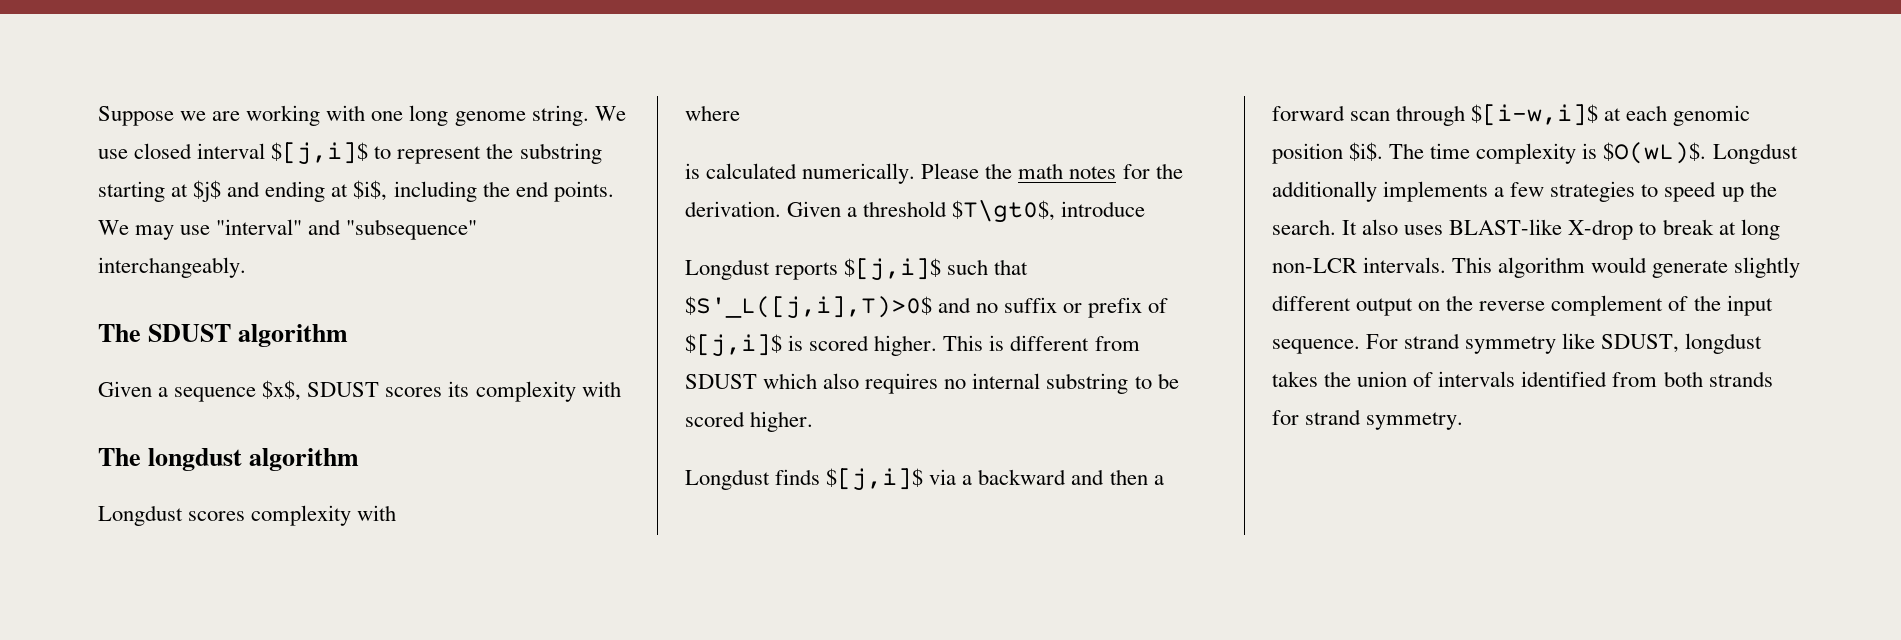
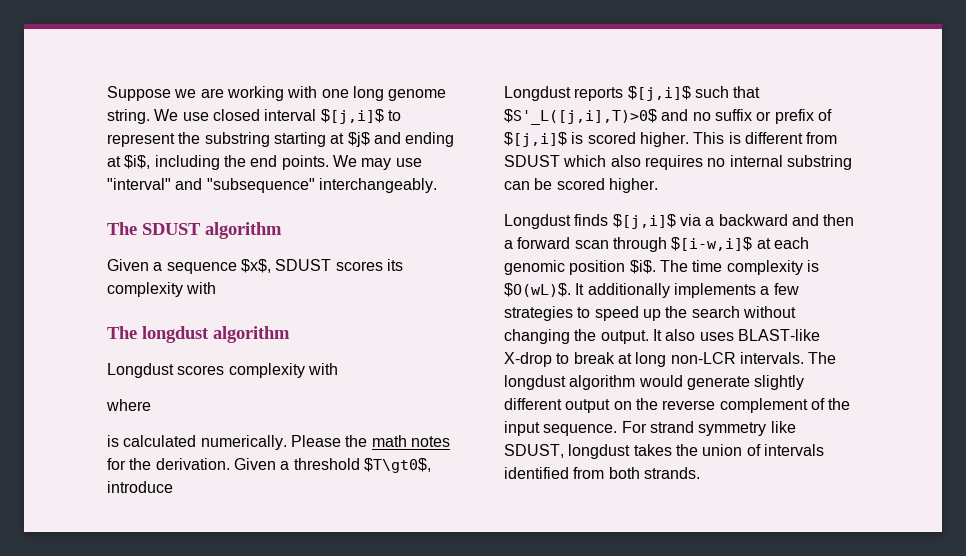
- This is different from SDUST which also requires no internal substring to be scored higher.
+ This is different from SDUST which also requires no internal substring can be scored higher.
- Longdust additionally implements a few strategies to speed up the search.
+ It additionally implements a few strategies to speed up the search without changing the output.
- This algorithm would generate slightly different output on the reverse complement of the input sequence.
+ The longdust algorithm would generate slightly different output on the reverse complement of the input sequence.
- For strand symmetry like SDUST, longdust takes the union of intervals identified from both strands for strand symmetry.
+ For strand symmetry like SDUST, longdust takes the union of intervals identified from both strands.

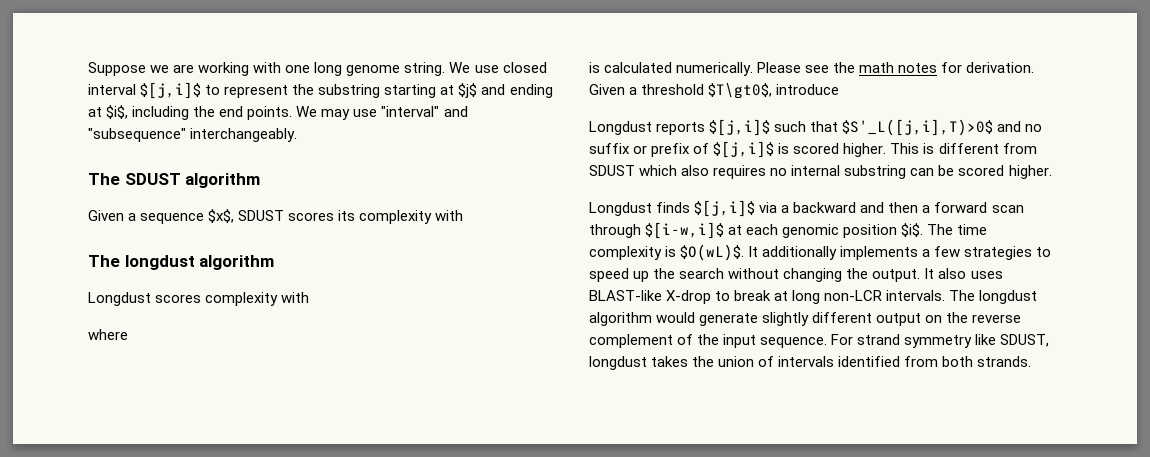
- Please the math notes for the derivation.
+ Please see the math notes for derivation.

